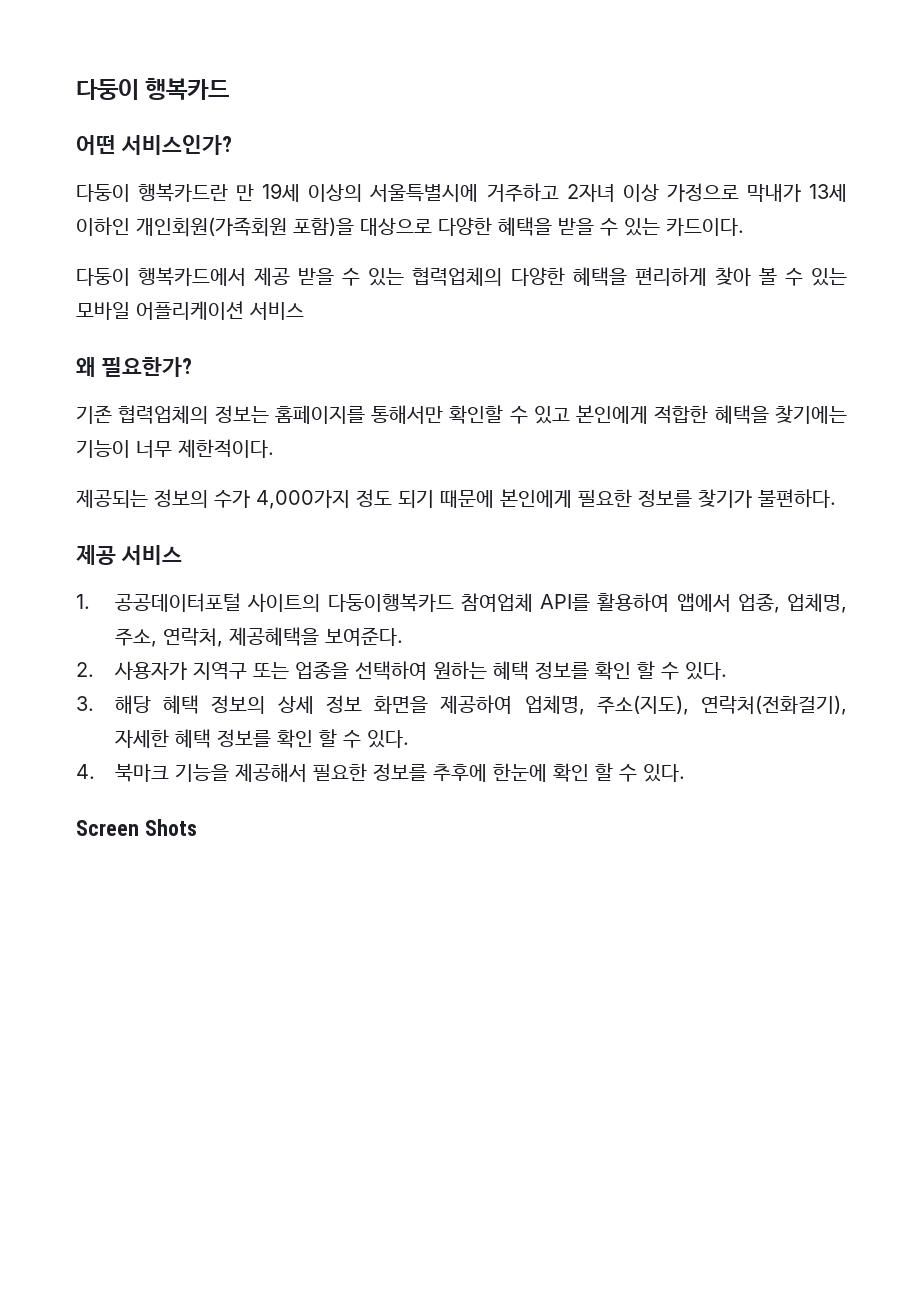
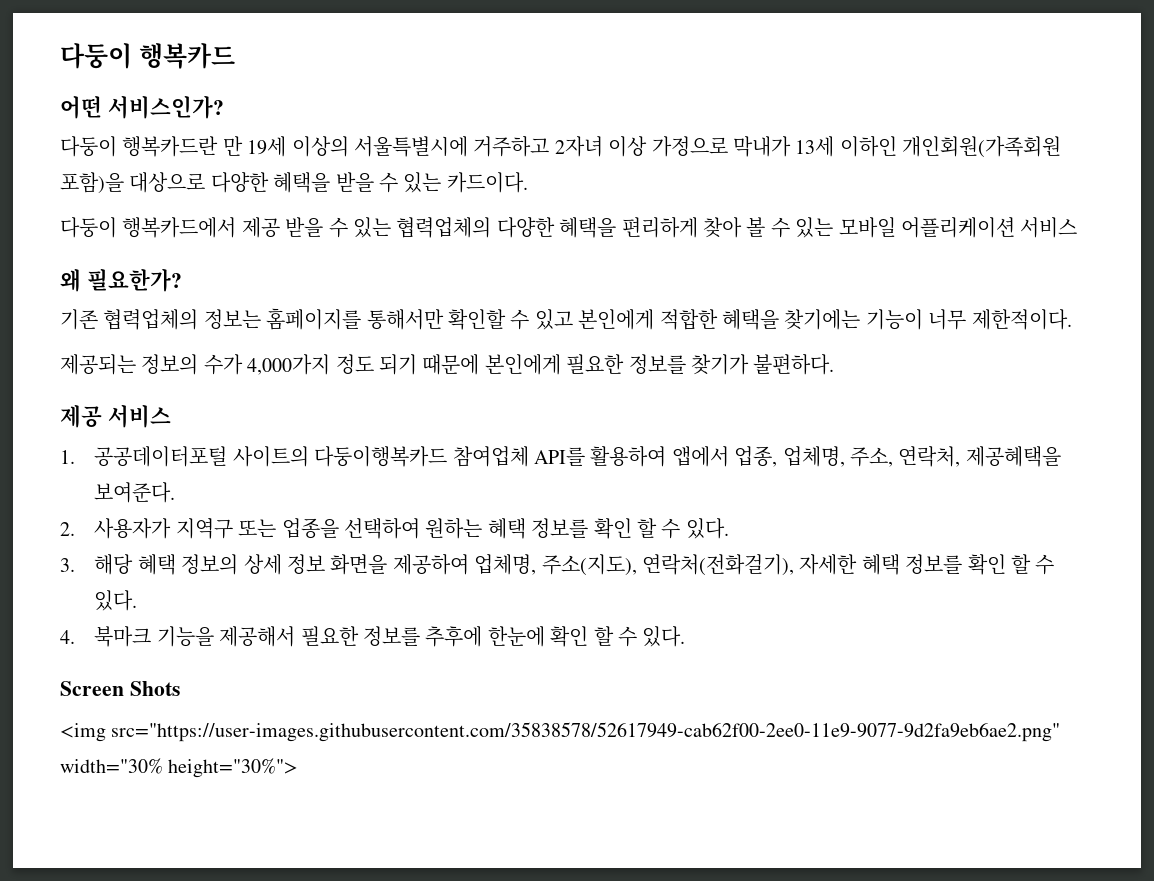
+ <img src="https://user-images.githubusercontent.com/35838578/52617949-cab62f00-2ee0-11e9-9077-9d2fa9eb6ae2.png" width="30% height="30%">

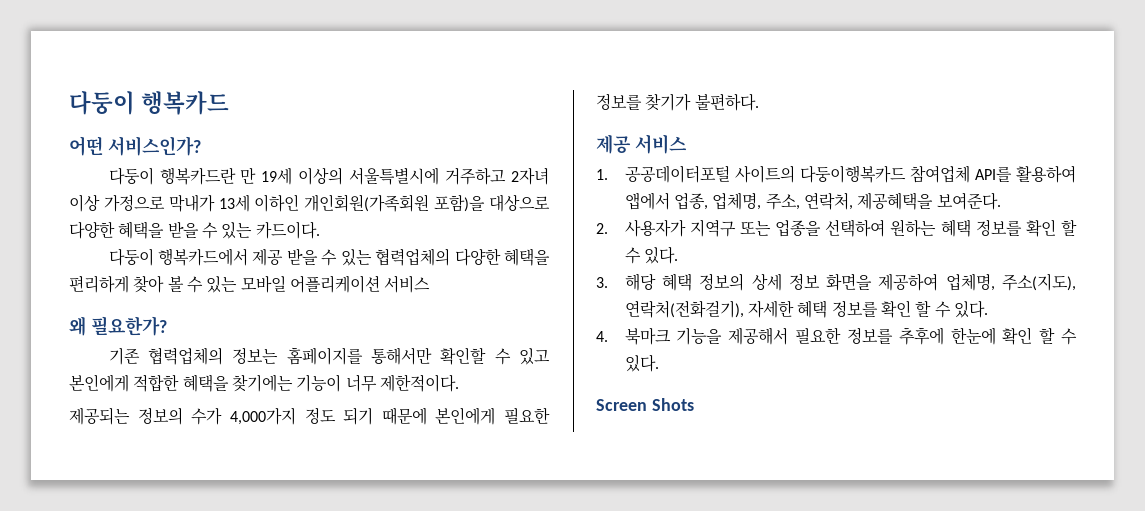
- <img src="https://user-images.githubusercontent.com/35838578/52617949-cab62f00-2ee0-11e9-9077-9d2fa9eb6ae2.png" width="30% height="30%">

